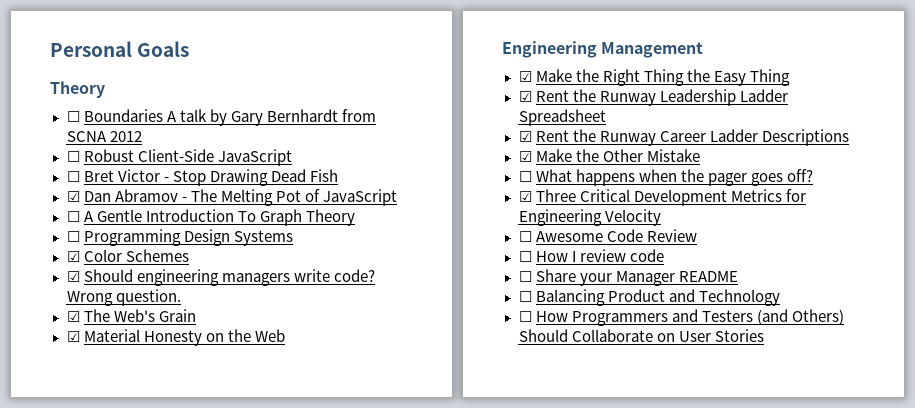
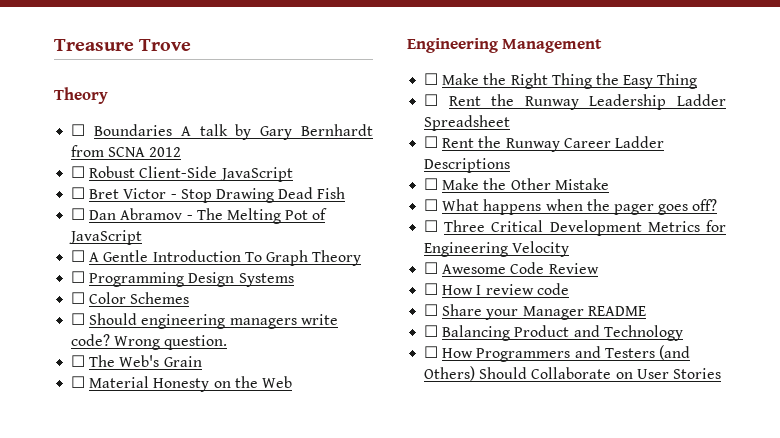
- Personal Goals
+ Treasure Trove
- ☑ Dan Abramov - The Melting Pot of JavaScript
+ ☐ Dan Abramov - The Melting Pot of JavaScript
- ☑ Color Schemes
+ ☐ Color Schemes
- ☑ Should engineering managers write code?
+ ☐ Should engineering managers write code?
- ☑ The Web's Grain
+ ☐ The Web's Grain
- ☑ Material Honesty on the Web
+ ☐ Material Honesty on the Web
- ☑ Make the Right Thing the Easy Thing
+ ☐ Make the Right Thing the Easy Thing
- ☑ Rent the Runway Leadership Ladder Spreadsheet
+ ☐ Rent the Runway Leadership Ladder Spreadsheet
- ☑ Rent the Runway Career Ladder Descriptions
+ ☐ Rent the Runway Career Ladder Descriptions
- ☑ Make the Other Mistake
+ ☐ Make the Other Mistake
- ☑ Three Critical Development Metrics for Engineering Velocity
+ ☐ Three Critical Development Metrics for Engineering Velocity

